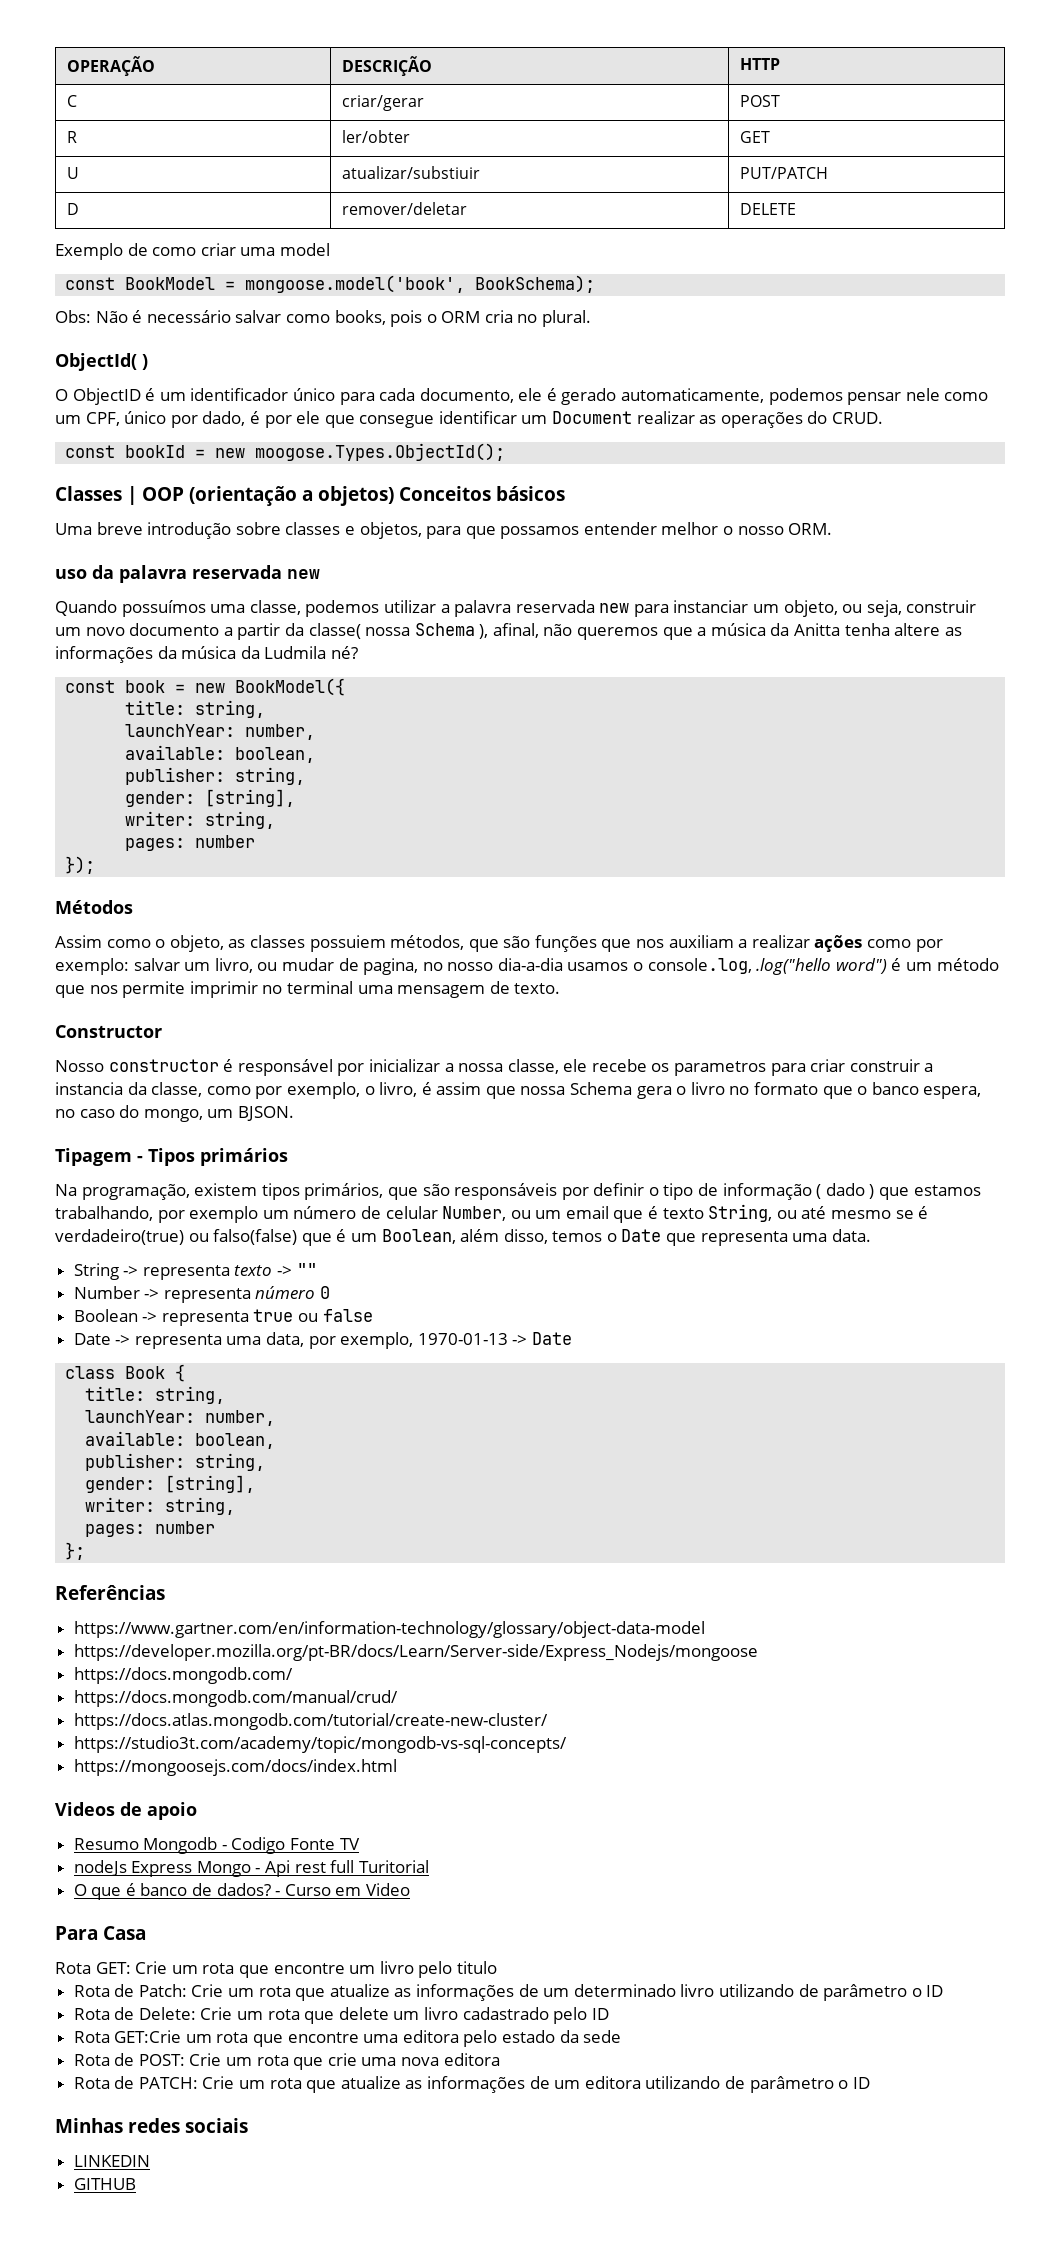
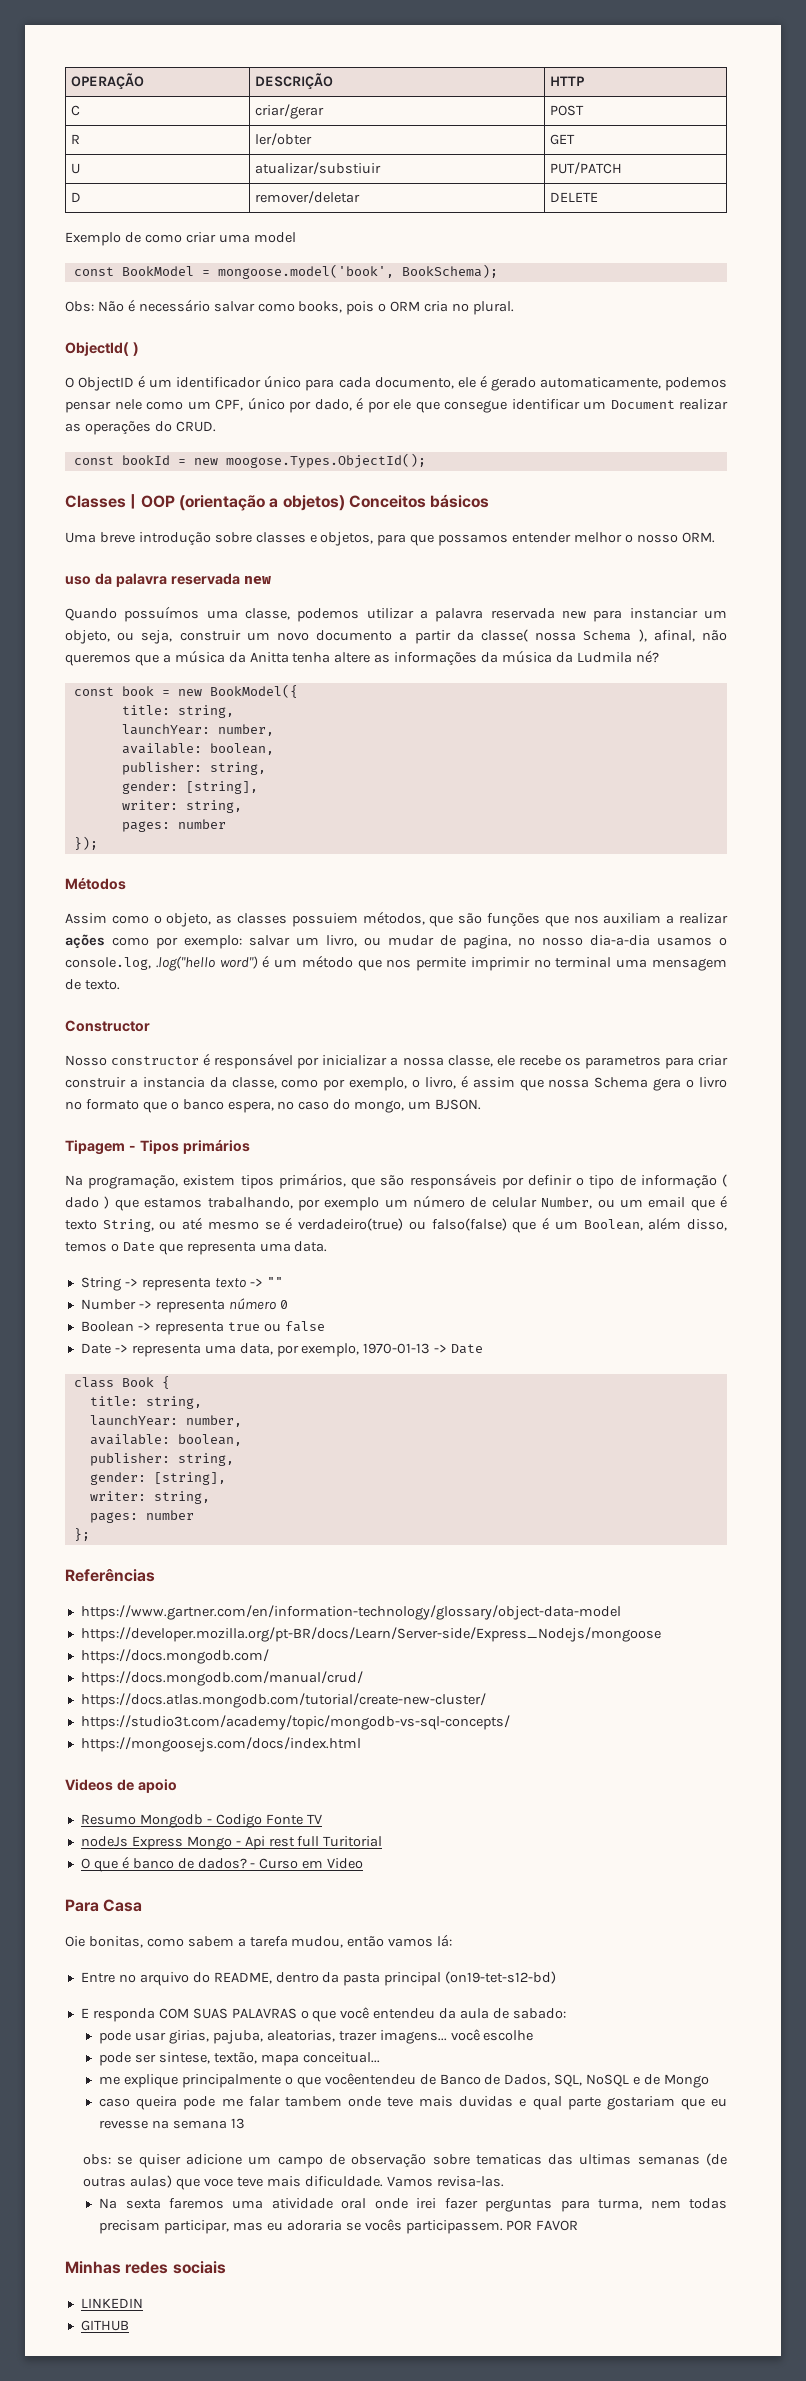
- Rota GET: Crie um rota que encontre um livro pelo titulo
- Rota de Patch: Crie um rota que atualize as informações de um determinado livro utilizando de parâmetro o ID
- Rota de Delete: Crie um rota que delete um livro cadastrado pelo ID
- Rota GET:Crie um rota que encontre uma editora pelo estado da sede
- Rota de POST: Crie um rota que crie uma nova editora
- Rota de PATCH: Crie um rota que atualize as informações de um editora utilizando de parâmetro o ID
+ Oie bonitas, como sabem a tarefa mudou, então vamos lá:
+ Entre no arquivo do README, dentro da pasta principal (on19-tet-s12-bd)
+ E responda COM SUAS PALAVRAS o que você entendeu da aula de sabado:
+ pode usar girias, pajuba, aleatorias, trazer imagens... você escolhe
+ pode ser sintese, textão, mapa conceitual...
+ me explique principalmente o que vocêentendeu de Banco de Dados, SQL, NoSQL e de Mongo
+ caso queira pode me falar tambem onde teve mais duvidas e qual parte gostariam que eu revesse na semana 13
+ obs: se quiser adicione um campo de observação sobre tematicas das ultimas semanas (de outras aulas) que voce teve mais dificuldade. Vamos revisa-las.
+ Na sexta faremos uma atividade oral onde irei fazer perguntas para turma, nem todas precisam participar, mas eu adoraria se vocês participassem. POR FAVOR

